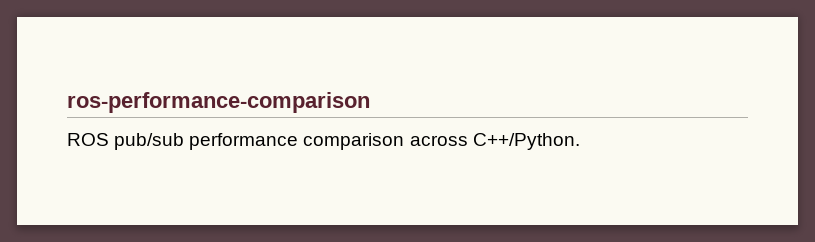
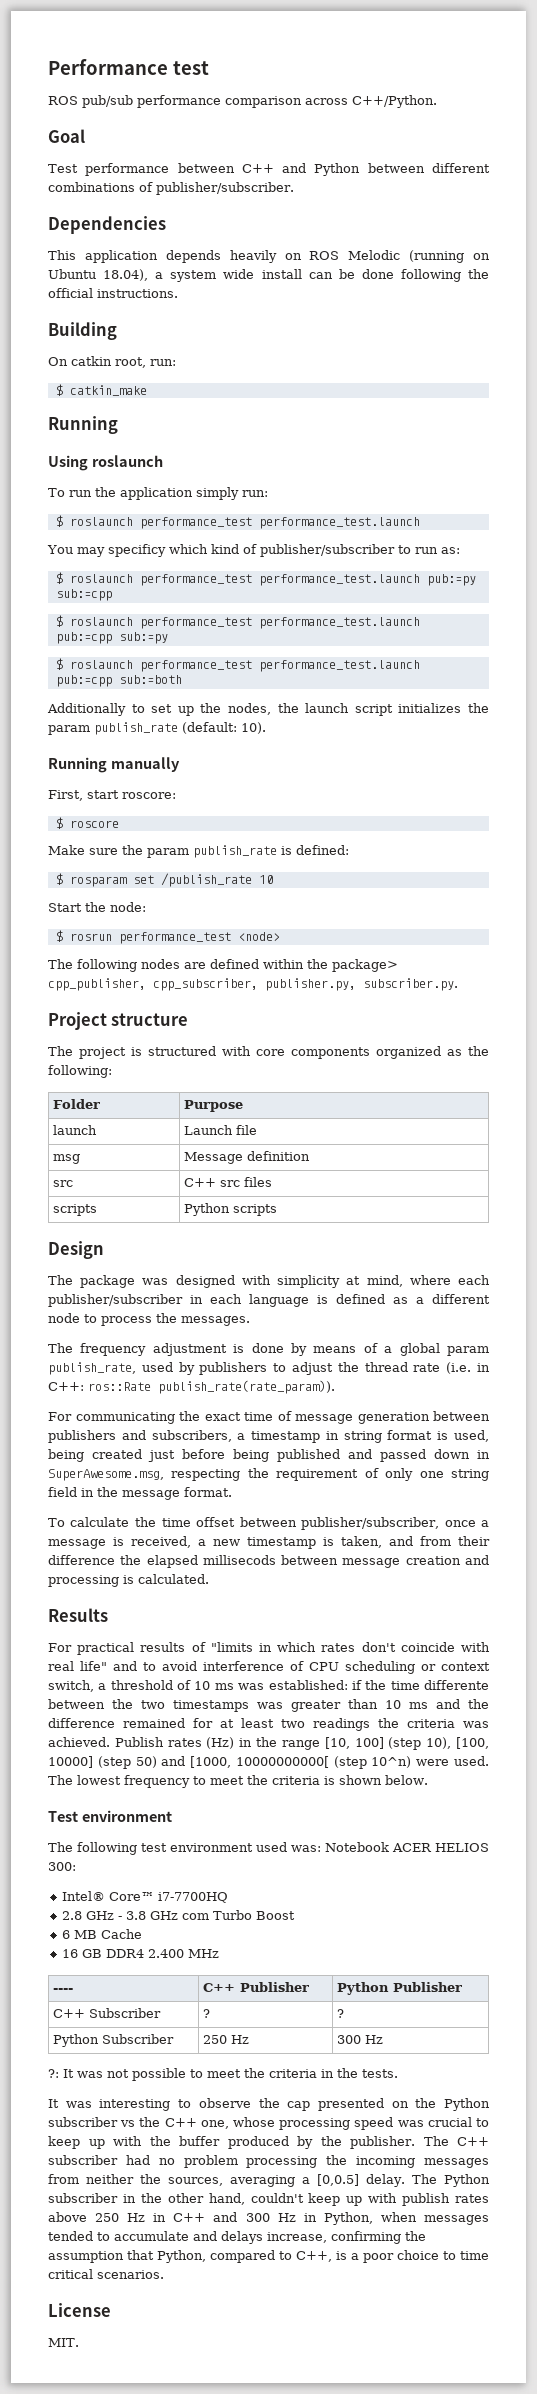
- ros-performance-comparison
+ Performance test
+ Goal
+ Test performance between C++ and Python between different combinations of publisher/subscriber.
+ Dependencies
+ This application depends heavily on ROS Melodic (running on Ubuntu 18.04), a system wide install can be done following the official instructions.
+ Building
+ On catkin root, run:
+ $ catkin_make
+ Running
+ Using roslaunch
+ To run the application simply run:
+ $ roslaunch performance_test performance_test.launch
+ You may specificy which kind of publisher/subscriber to run as:
+ $ roslaunch performance_test performance_test.launch pub:=py sub:=cpp
+ $ roslaunch performance_test performance_test.launch pub:=cpp sub:=py
+ $ roslaunch performance_test performance_test.launch pub:=cpp sub:=both
+ Additionally to set up the nodes, the launch script initializes the param publish_rate (default: 10).
+ Running manually
+ First, start roscore:
+ $ roscore
+ Make sure the param publish_rate is defined:
+ $ rosparam set /publish_rate 10
+ Start the node:
+ $ rosrun performance_test <node>
+ The following nodes are defined within the package> cpp_publisher, cpp_subscriber, publisher.py, subscriber.py.
+ Project structure
+ The project is structured with core components organized as the following:
+ Folder | Purpose
+ launch | Launch file
+ msg | Message definition
+ src | C++ src files
+ scripts | Python scripts
+ Design
+ The package was designed with simplicity at mind, where each publisher/subscriber in each language is defined as a different node to process the messages.
+ The frequency adjustment is done by means of a global param publish_rate, used by publishers to adjust the thread rate (i.e. in C++: ros::Rate publish_rate(rate_param)).
+ For communicating the exact time of message generation between publishers and subscribers, a timestamp in string format is used, being created just before being published and passed down in SuperAwesome.msg, respecting the requirement of only one string field in the message format.
+ To calculate the time offset between publisher/subscriber, once a message is received, a new timestamp is taken, and from their difference the elapsed millisecods between message creation and processing is calculated.
+ Results
+ For practical results of "limits in which rates don't coincide with real life" and to avoid interference of CPU scheduling or context switch, a threshold of 10 ms was established: if the time differente between the two timestamps was greater than 10 ms and the difference remained for at least two readings the criteria was achieved. Publish rates (Hz) in the range [10, 100] (step 10), [100, 10000] (step 50) and [1000, 10000000000[ (step 10^n) were used. The lowest frequency to meet the criteria is shown below.
+ Test environment
+ The following test environment used was: Notebook ACER HELIOS 300:
+ Intel® Core™ i7-7700HQ
+ 2.8 GHz - 3.8 GHz com Turbo Boost
+ 6 MB Cache
+ 16 GB DDR4 2.400 MHz
+ ---- | C++ Publisher | Python Publisher
+ C++ Subscriber | ? | ?
+ Python Subscriber | 250 Hz | 300 Hz
+ ?: It was not possible to meet the criteria in the tests.
+ It was interesting to observe the cap presented on the Python subscriber vs the C++ one, whose processing speed was crucial to keep up with the buffer produced by the publisher. The C++ subscriber had no problem processing the incoming messages from neither the sources, averaging a [0,0.5] delay. The Python subscriber in the other hand, couldn't keep up with publish rates above 250 Hz in C++ and 300 Hz in Python, when messages tended to accumulate and delays increase, confirming the assumption that Python, compared to C++, is a poor choice to time critical scenarios.
+ License
+ MIT.

